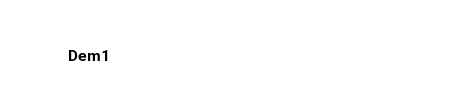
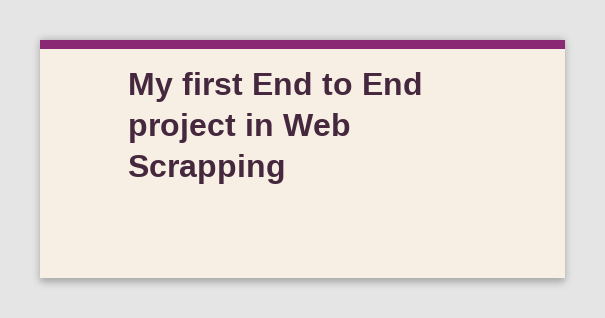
- Dem1
+ My first End to End project in Web Scrapping

